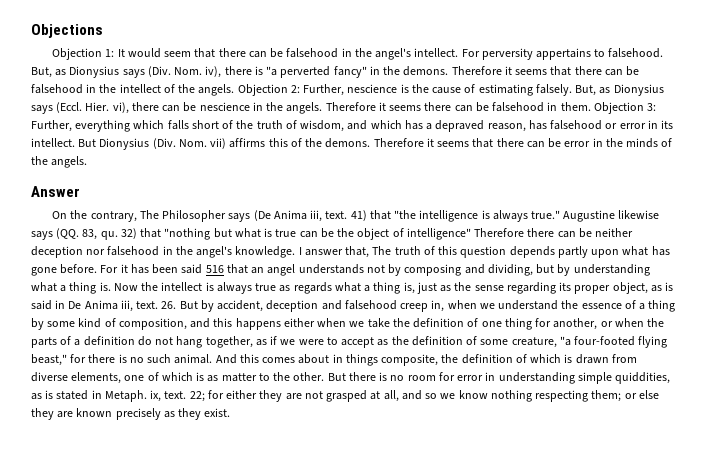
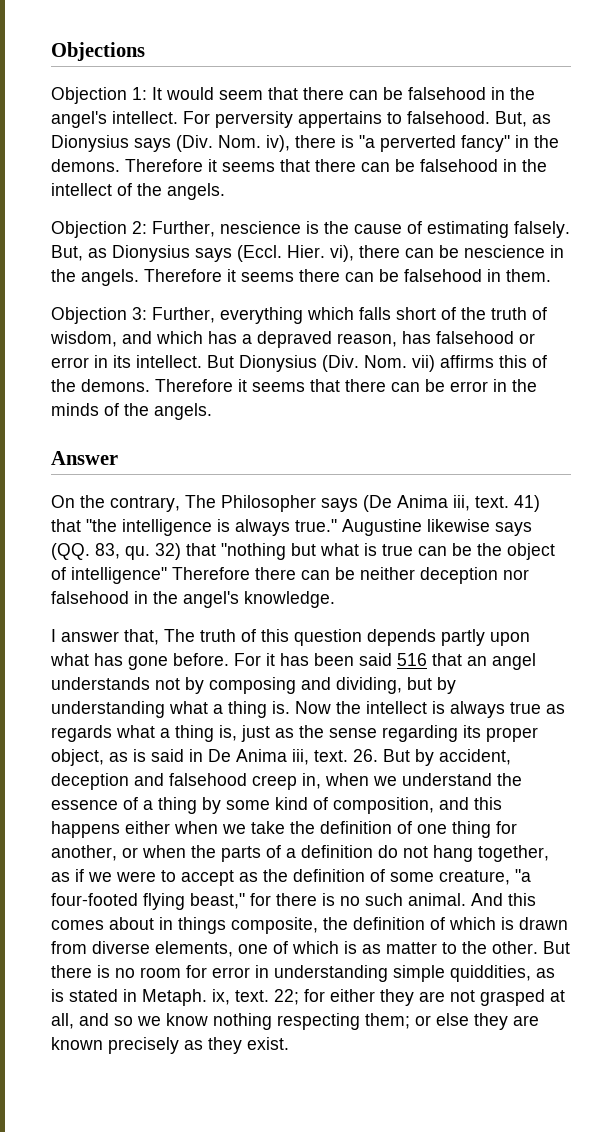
- Therefore it seems that there can be falsehood in the intellect of the angels. Objection 2: Further, nescience is the cause of estimating falsely.
+ Therefore it seems that there can be falsehood in the intellect of the angels.
+ Objection 2: Further, nescience is the cause of estimating falsely.
- Therefore it seems there can be falsehood in them. Objection 3: Further, everything which falls short of the truth of wisdom, and which has a depraved reason, has falsehood or error in its intellect.
+ Therefore it seems there can be falsehood in them.
+ Objection 3: Further, everything which falls short of the truth of wisdom, and which has a depraved reason, has falsehood or error in its intellect.
- 32) that "nothing but what is true can be the object of intelligence" Therefore there can be neither deception nor falsehood in the angel's knowledge. I answer that, The truth of this question depends partly upon what has gone before.
+ 32) that "nothing but what is true can be the object of intelligence" Therefore there can be neither deception nor falsehood in the angel's knowledge.
+ I answer that, The truth of this question depends partly upon what has gone before.

